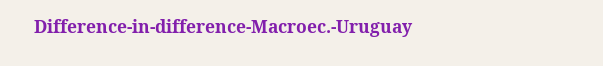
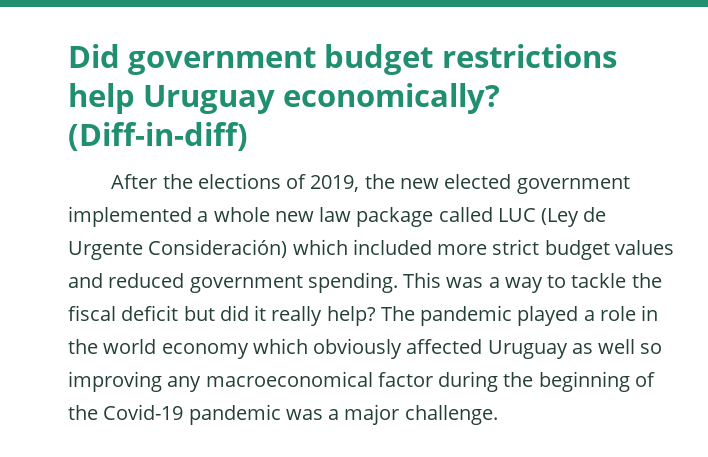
- Difference-in-difference-Macroec.-Uruguay
+ Did government budget restrictions help Uruguay economically? (Diff-in-diff)
+ After the elections of 2019, the new elected government implemented a whole new law package called LUC (Ley de Urgente Consideración) which included more strict budget values and reduced government spending. This was a way to tackle the fiscal deficit but did it really help? The pandemic played a role in the world economy which obviously affected Uruguay as well so improving any macroeconomical factor during the beginning of the Covid-19 pandemic was a major challenge.

